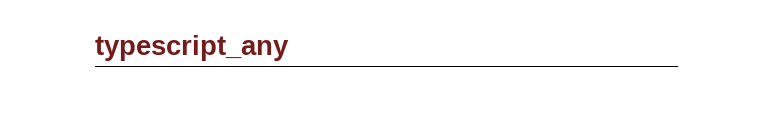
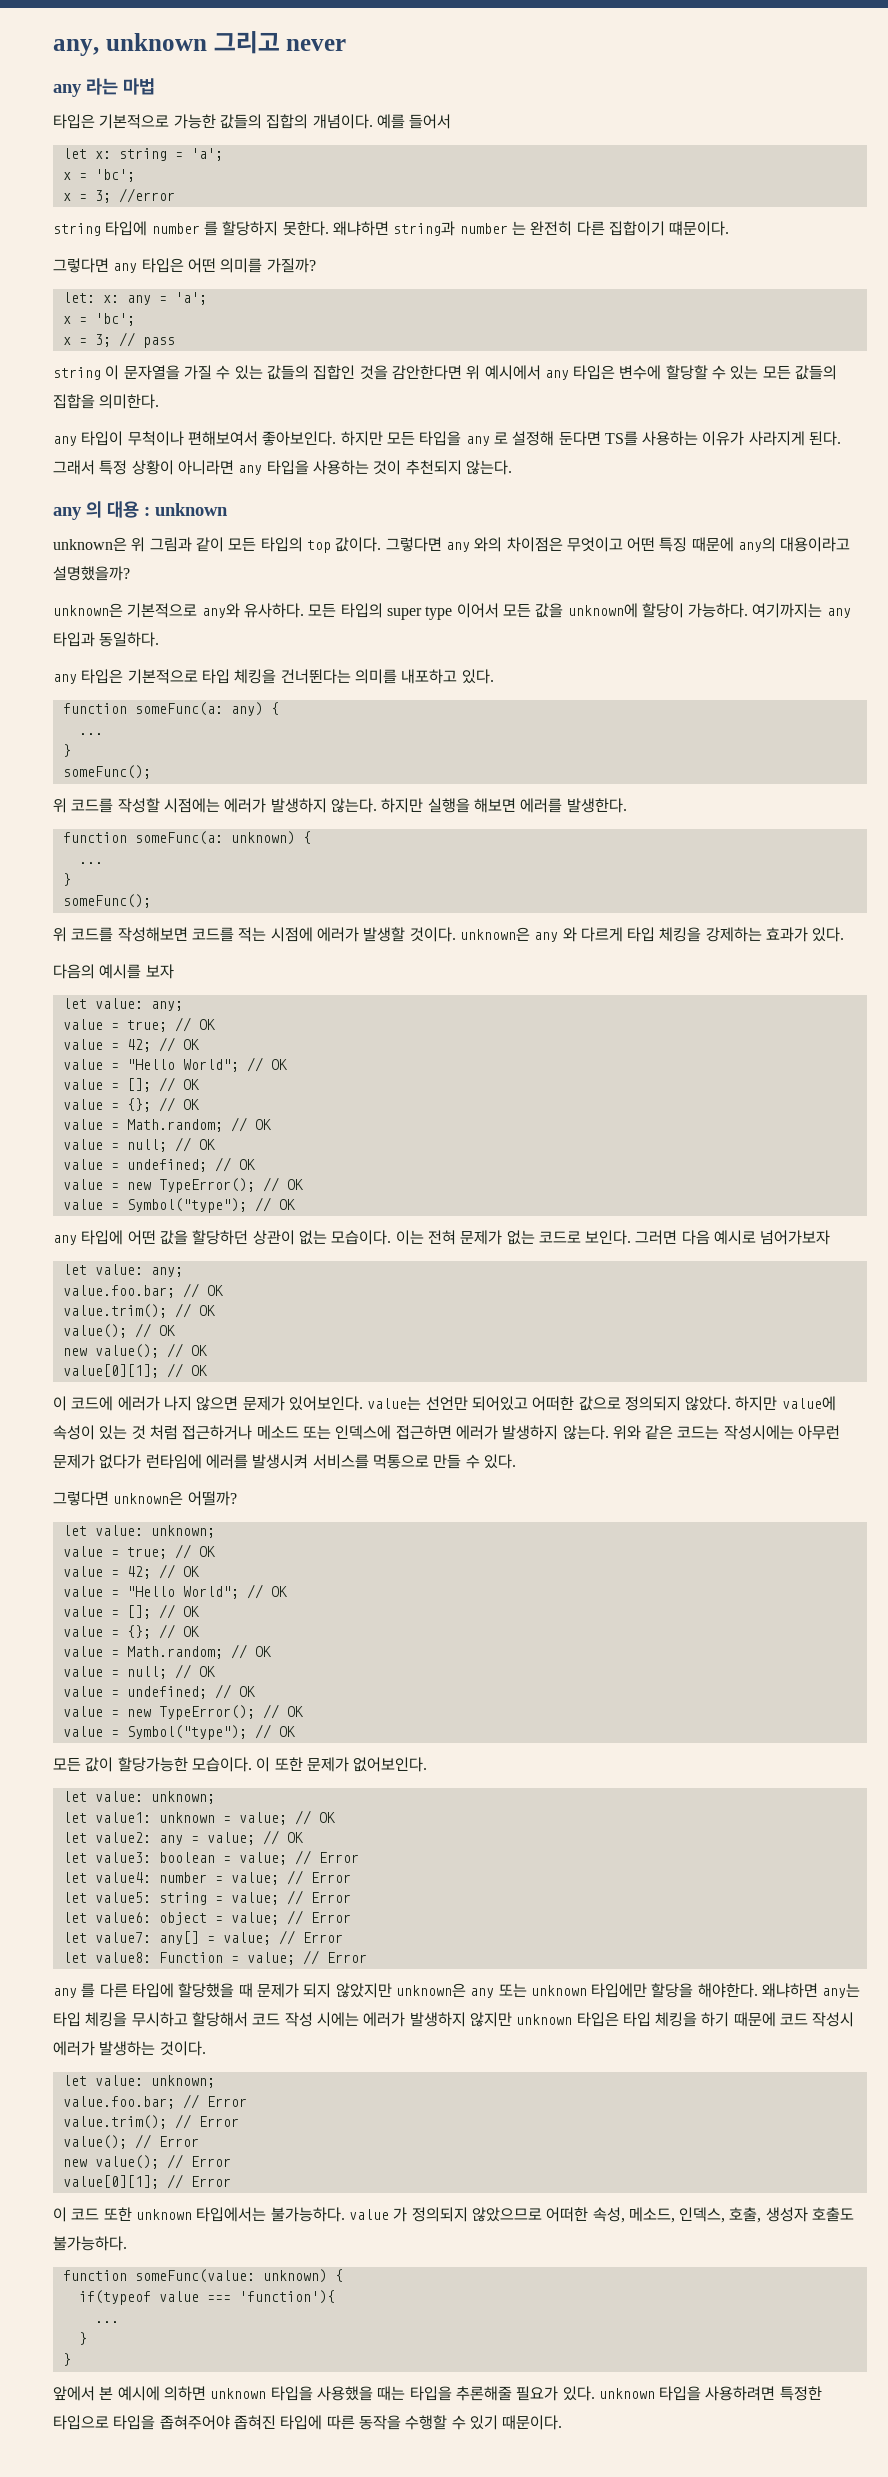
- typescript_any
+ any, unknown 그리고 never
+ any 라는 마법
+ 타입은 기본적으로 가능한 값들의 집합의 개념이다. 예를 들어서
+ let x: string = 'a';
+ x = 'bc';
+ x = 3; //error
+ string 타입에 number 를 할당하지 못한다. 왜냐하면 string과 number 는 완전히 다른 집합이기 떄문이다.
+ 그렇다면 any 타입은 어떤 의미를 가질까?
+ let: x: any = 'a';
+ x = 'bc';
+ x = 3; // pass
+ string 이 문자열을 가질 수 있는 값들의 집합인 것을 감안한다면 위 예시에서 any 타입은 변수에 할당할 수 있는 모든 값들의 집합을 의미한다.
+ any 타입이 무척이나 편해보여서 좋아보인다. 하지만 모든 타입을 any 로 설정해 둔다면 TS를 사용하는 이유가 사라지게 된다. 그래서 특정 상황이 아니라면 any 타입을 사용하는 것이 추천되지 않는다.
+ any 의 대용 : unknown
+ unknown은 위 그림과 같이 모든 타입의 top 값이다. 그렇다면 any 와의 차이점은 무엇이고 어떤 특징 때문에 any의 대용이라고 설명했을까?
+ unknown은 기본적으로 any와 유사하다. 모든 타입의 super type 이어서 모든 값을 unknown에 할당이 가능하다. 여기까지는 any 타입과 동일하다.
+ any 타입은 기본적으로 타입 체킹을 건너뛴다는 의미를 내포하고 있다.
+ function someFunc(a: any) {
+ ...
+ }
+ someFunc();
+ 위 코드를 작성할 시점에는 에러가 발생하지 않는다. 하지만 실행을 해보면 에러를 발생한다.
+ function someFunc(a: unknown) {
+ ...
+ }
+ someFunc();
+ 위 코드를 작성해보면 코드를 적는 시점에 에러가 발생할 것이다. unknown은 any 와 다르게 타입 체킹을 강제하는 효과가 있다.
+ 다음의 예시를 보자
+ let value: any;
+ value = true; // OK
+ value = 42; // OK
+ value = "Hello World"; // OK
+ value = []; // OK
+ value = {}; // OK
+ value = Math.random; // OK
+ value = null; // OK
+ value = undefined; // OK
+ value = new TypeError(); // OK
+ value = Symbol("type"); // OK
+ any 타입에 어떤 값을 할당하던 상관이 없는 모습이다. 이는 전혀 문제가 없는 코드로 보인다. 그러면 다음 예시로 넘어가보자
+ let value: any;
+ value.foo.bar; // OK
+ value.trim(); // OK
+ value(); // OK
+ new value(); // OK
+ value[0][1]; // OK
+ 이 코드에 에러가 나지 않으면 문제가 있어보인다. value는 선언만 되어있고 어떠한 값으로 정의되지 않았다. 하지만 value에 속성이 있는 것 처럼 접근하거나 메소드 또는 인덱스에 접근하면 에러가 발생하지 않는다. 위와 같은 코드는 작성시에는 아무런 문제가 없다가 런타임에 에러를 발생시켜 서비스를 먹통으로 만들 수 있다.
+ 그렇다면 unknown은 어떨까?
+ let value: unknown;
+ value = true; // OK
+ value = 42; // OK
+ value = "Hello World"; // OK
+ value = []; // OK
+ value = {}; // OK
+ value = Math.random; // OK
+ value = null; // OK
+ value = undefined; // OK
+ value = new TypeError(); // OK
+ value = Symbol("type"); // OK
+ 모든 값이 할당가능한 모습이다. 이 또한 문제가 없어보인다.
+ let value: unknown;
+ let value1: unknown = value; // OK
+ let value2: any = value; // OK
+ let value3: boolean = value; // Error
+ let value4: number = value; // Error
+ let value5: string = value; // Error
+ let value6: object = value; // Error
+ let value7: any[] = value; // Error
+ let value8: Function = value; // Error
+ any 를 다른 타입에 할당했을 때 문제가 되지 않았지만 unknown은 any 또는 unknown 타입에만 할당을 해야한다. 왜냐하면 any는 타입 체킹을 무시하고 할당해서 코드 작성 시에는 에러가 발생하지 않지만 unknown 타입은 타입 체킹을 하기 때문에 코드 작성시 에러가 발생하는 것이다.
+ let value: unknown;
+ value.foo.bar; // Error
+ value.trim(); // Error
+ value(); // Error
+ new value(); // Error
+ value[0][1]; // Error
+ 이 코드 또한 unknown 타입에서는 불가능하다. value 가 정의되지 않았으므로 어떠한 속성, 메소드, 인덱스, 호출, 생성자 호출도 불가능하다.
+ function someFunc(value: unknown) {
+ if(typeof value === 'function'){
+ ...
+ }
+ }
+ 앞에서 본 예시에 의하면 unknown 타입을 사용했을 때는 타입을 추론해줄 필요가 있다. unknown 타입을 사용하려면 특정한 타입으로 타입을 좁혀주어야 좁혀진 타입에 따른 동작을 수행할 수 있기 때문이다.

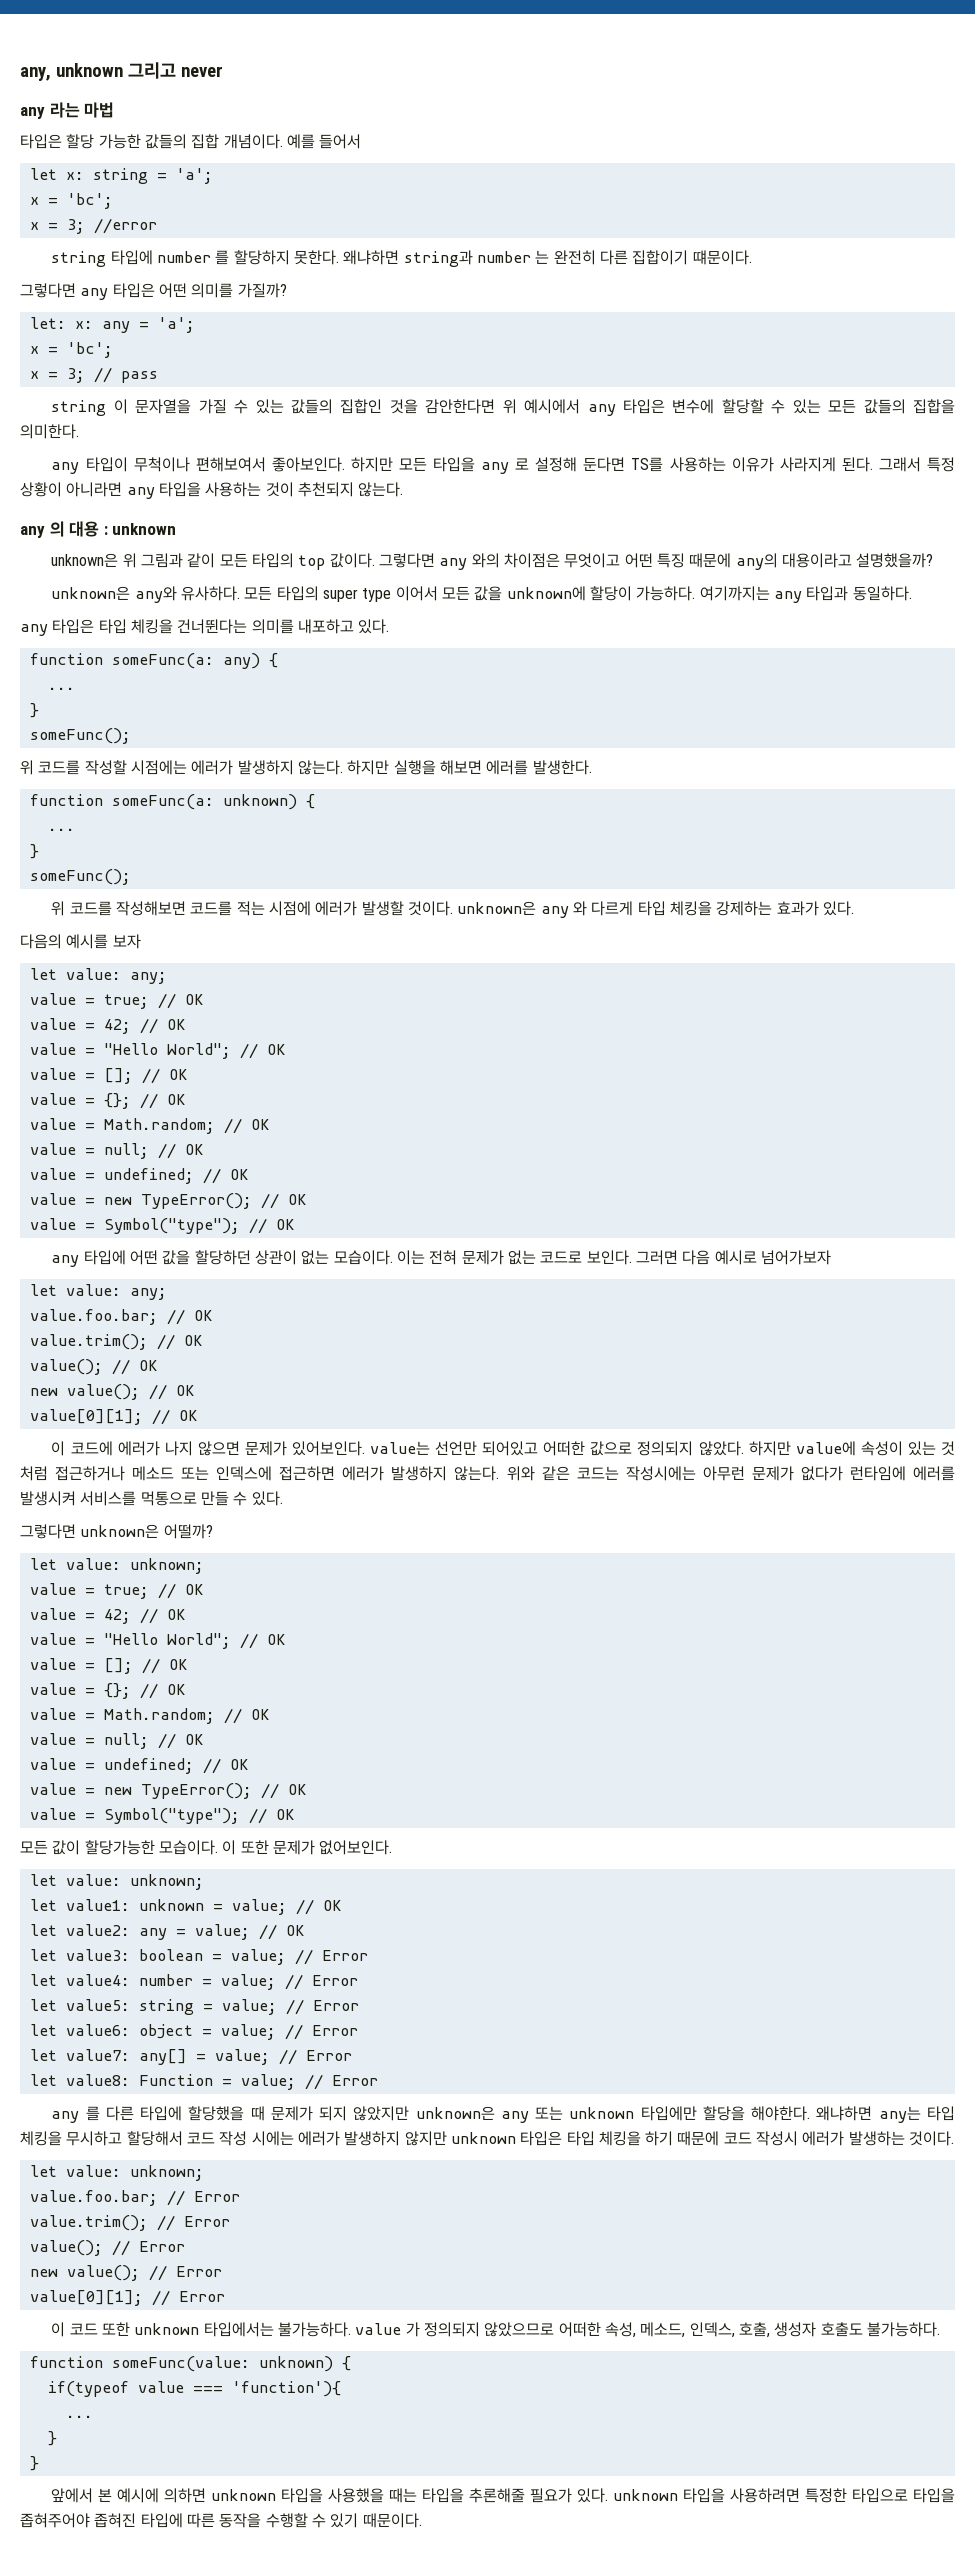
- 타입은 기본적으로 가능한 값들의 집합의 개념이다.
+ 타입은 할당 가능한 값들의 집합 개념이다.
- unknown은 기본적으로 any와 유사하다.
+ unknown은 any와 유사하다.
- any 타입은 기본적으로 타입 체킹을 건너뛴다는 의미를 내포하고 있다.
+ any 타입은 타입 체킹을 건너뛴다는 의미를 내포하고 있다.

